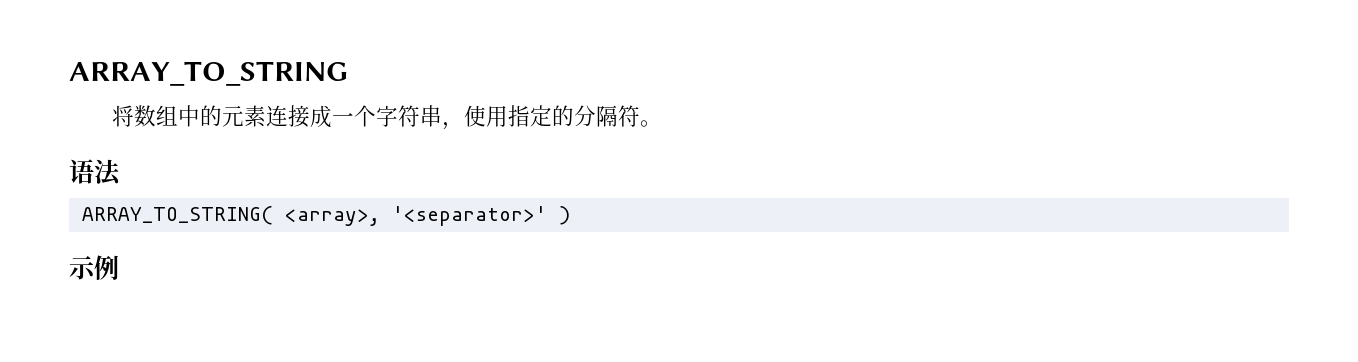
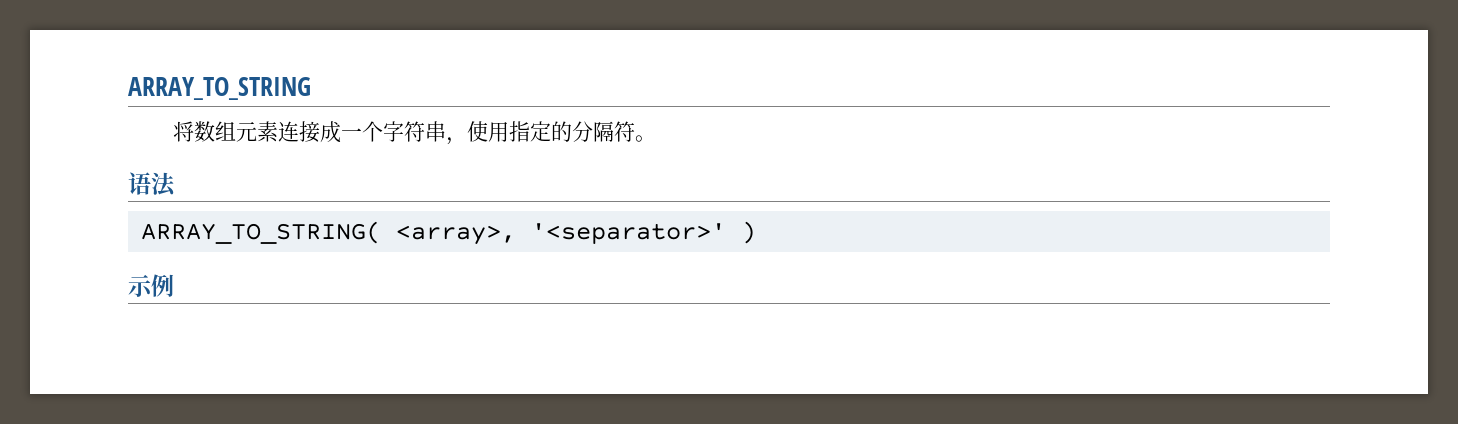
- 将数组中的元素连接成一个字符串，使用指定的分隔符。
+ 将数组元素连接成一个字符串，使用指定的分隔符。

